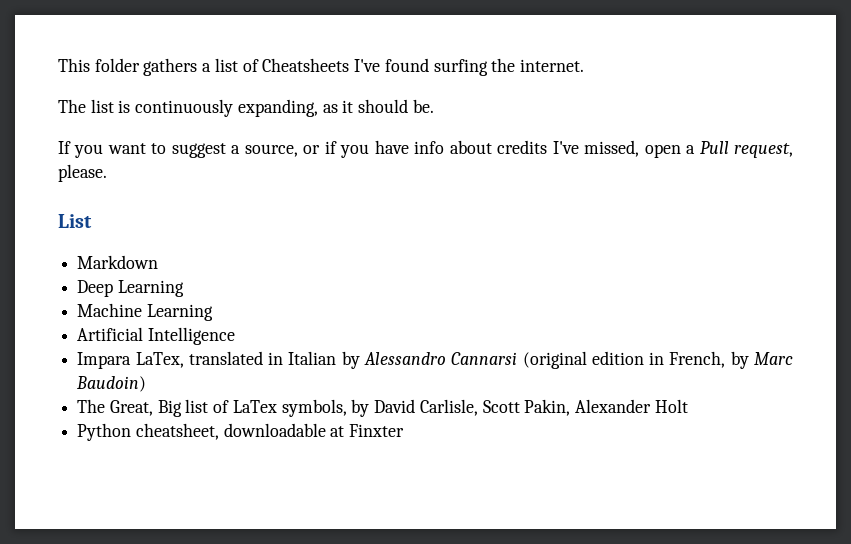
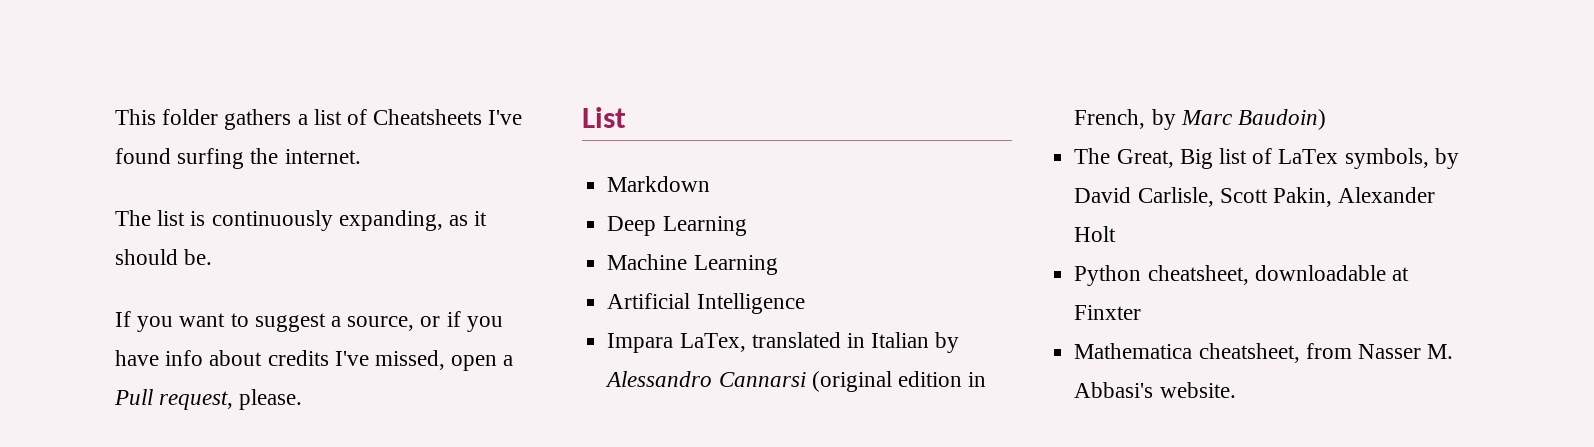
+ Mathematica cheatsheet, from Nasser M. Abbasi's website.

